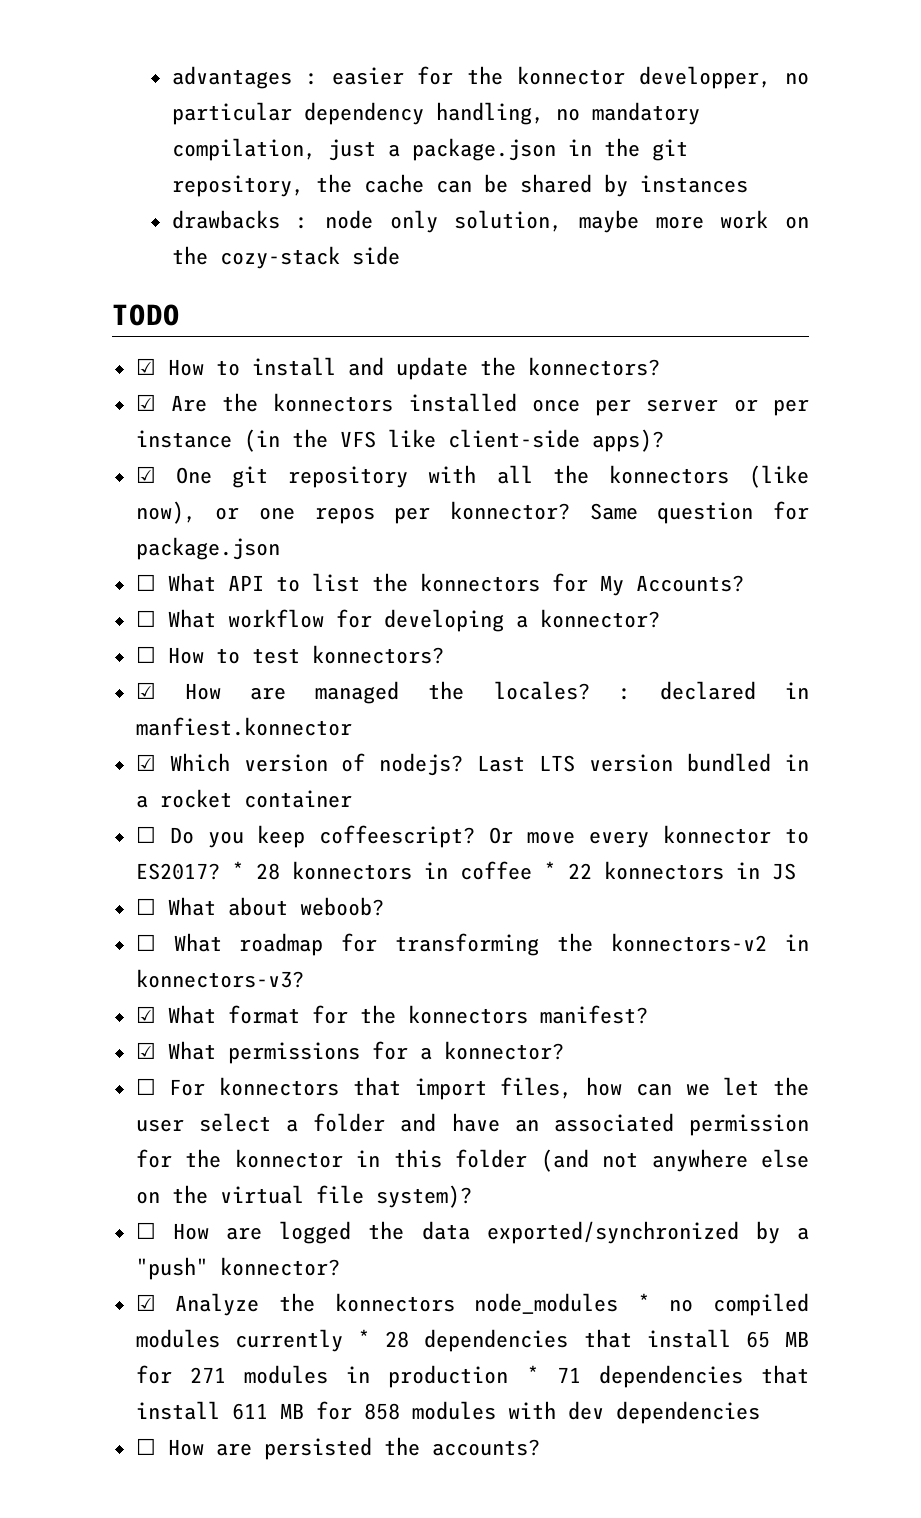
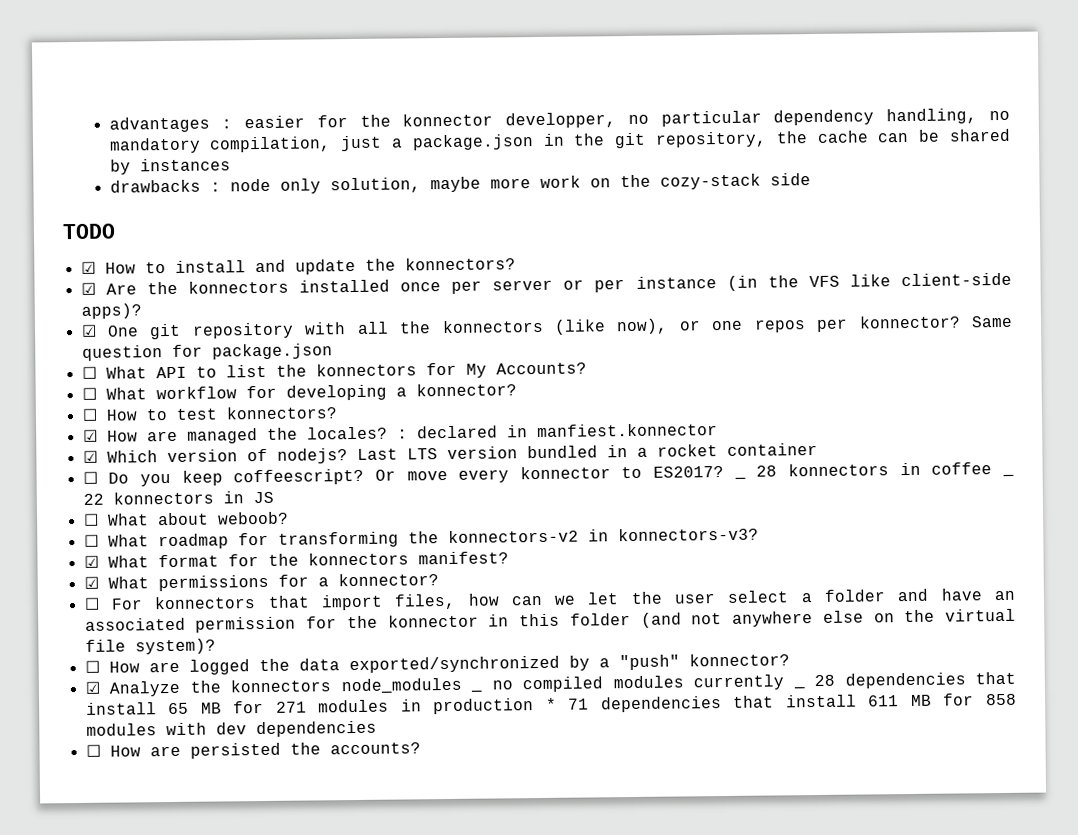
- * 28 konnectors in coffee * 22 konnectors in JS
+ _ 28 konnectors in coffee _ 22 konnectors in JS
- ☑ Analyze the konnectors node_modules * no compiled modules currently * 28 dependencies that install 65 MB for 271 modules in production * 71 dependencies that install 611 MB for 858 modules with dev dependencies
+ ☑ Analyze the konnectors node_modules _ no compiled modules currently _ 28 dependencies that install 65 MB for 271 modules in production * 71 dependencies that install 611 MB for 858 modules with dev dependencies

